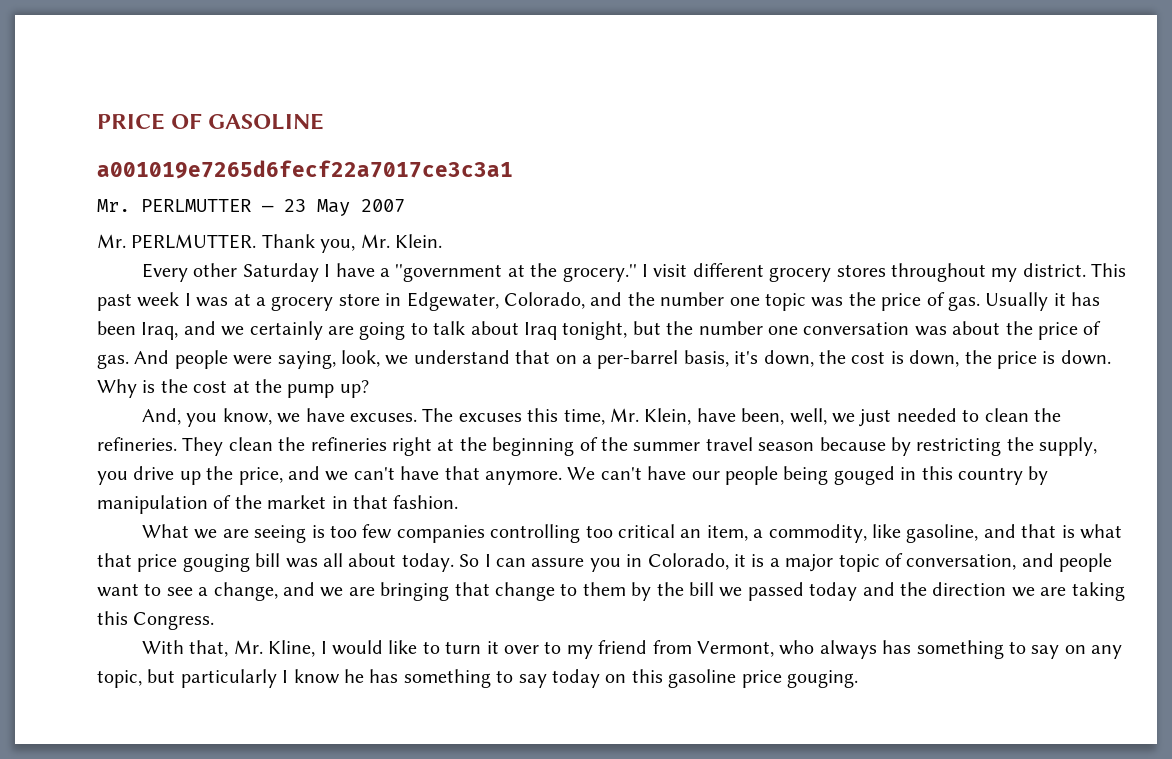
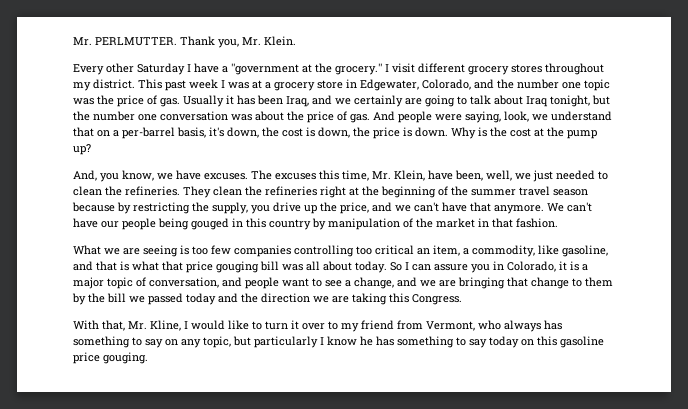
- PRICE OF GASOLINE
- a001019e7265d6fecf22a7017ce3c3a1
- Mr. PERLMUTTER — 23 May 2007

